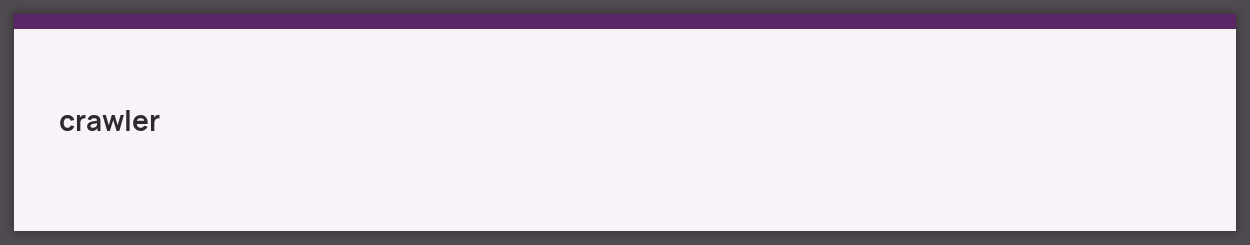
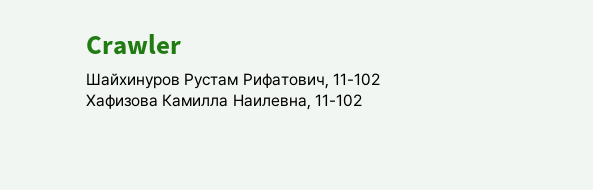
- crawler
+ Crawler
+ Шайхинуров Рустам Рифатович, 11-102
+ Хафизова Камилла Наилевна, 11-102

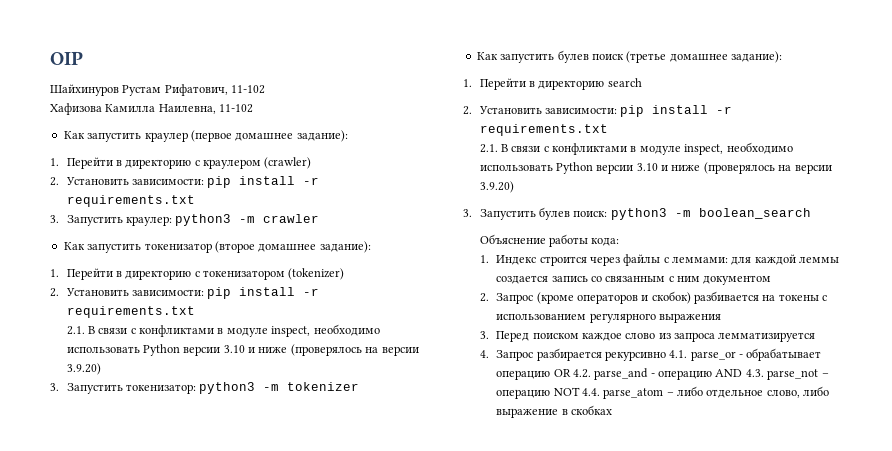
- Crawler
+ OIP
+ Как запустить краулер (первое домашнее задание):
+ 1. Перейти в директорию с краулером (crawler)
+ 2. Установить зависимости: pip install -r requirements.txt
+ 3. Запустить краулер: python3 -m crawler
+ Как запустить токенизатор (второе домашнее задание):
+ 1. Перейти в директорию с токенизатором (tokenizer)
+ 2. Установить зависимости: pip install -r requirements.txt
+ 2.1. В связи с конфликтами в модуле inspect, необходимо использовать Python версии 3.10 и ниже (проверялось на версии 3.9.20)
+ 3. Запустить токенизатор: python3 -m tokenizer
+ Как запустить булев поиск (третье домашнее задание):
+ 1. Перейти в директорию search
+ 2. Установить зависимости: pip install -r requirements.txt
+ 2.1. В связи с конфликтами в модуле inspect, необходимо использовать Python версии 3.10 и ниже (проверялось на версии 3.9.20)
+ 3. Запустить булев поиск: python3 -m boolean_search
+ Объяснение работы кода:
+ 1. Индекс строится через файлы с леммами: для каждой леммы создается запись со связанным с ним документом
+ 2. Запрос (кроме операторов и скобок) разбивается на токены с использованием регулярного выражения
+ 3. Перед поиском каждое слово из запроса лемматизируется
+ 4. Запрос разбирается рекурсивно 4.1. parse_or - обрабатывает операцию OR 4.2. parse_and - операцию AND 4.3. parse_not – операцию NOT 4.4. parse_atom – либо отдельное слово, либо выражение в скобках

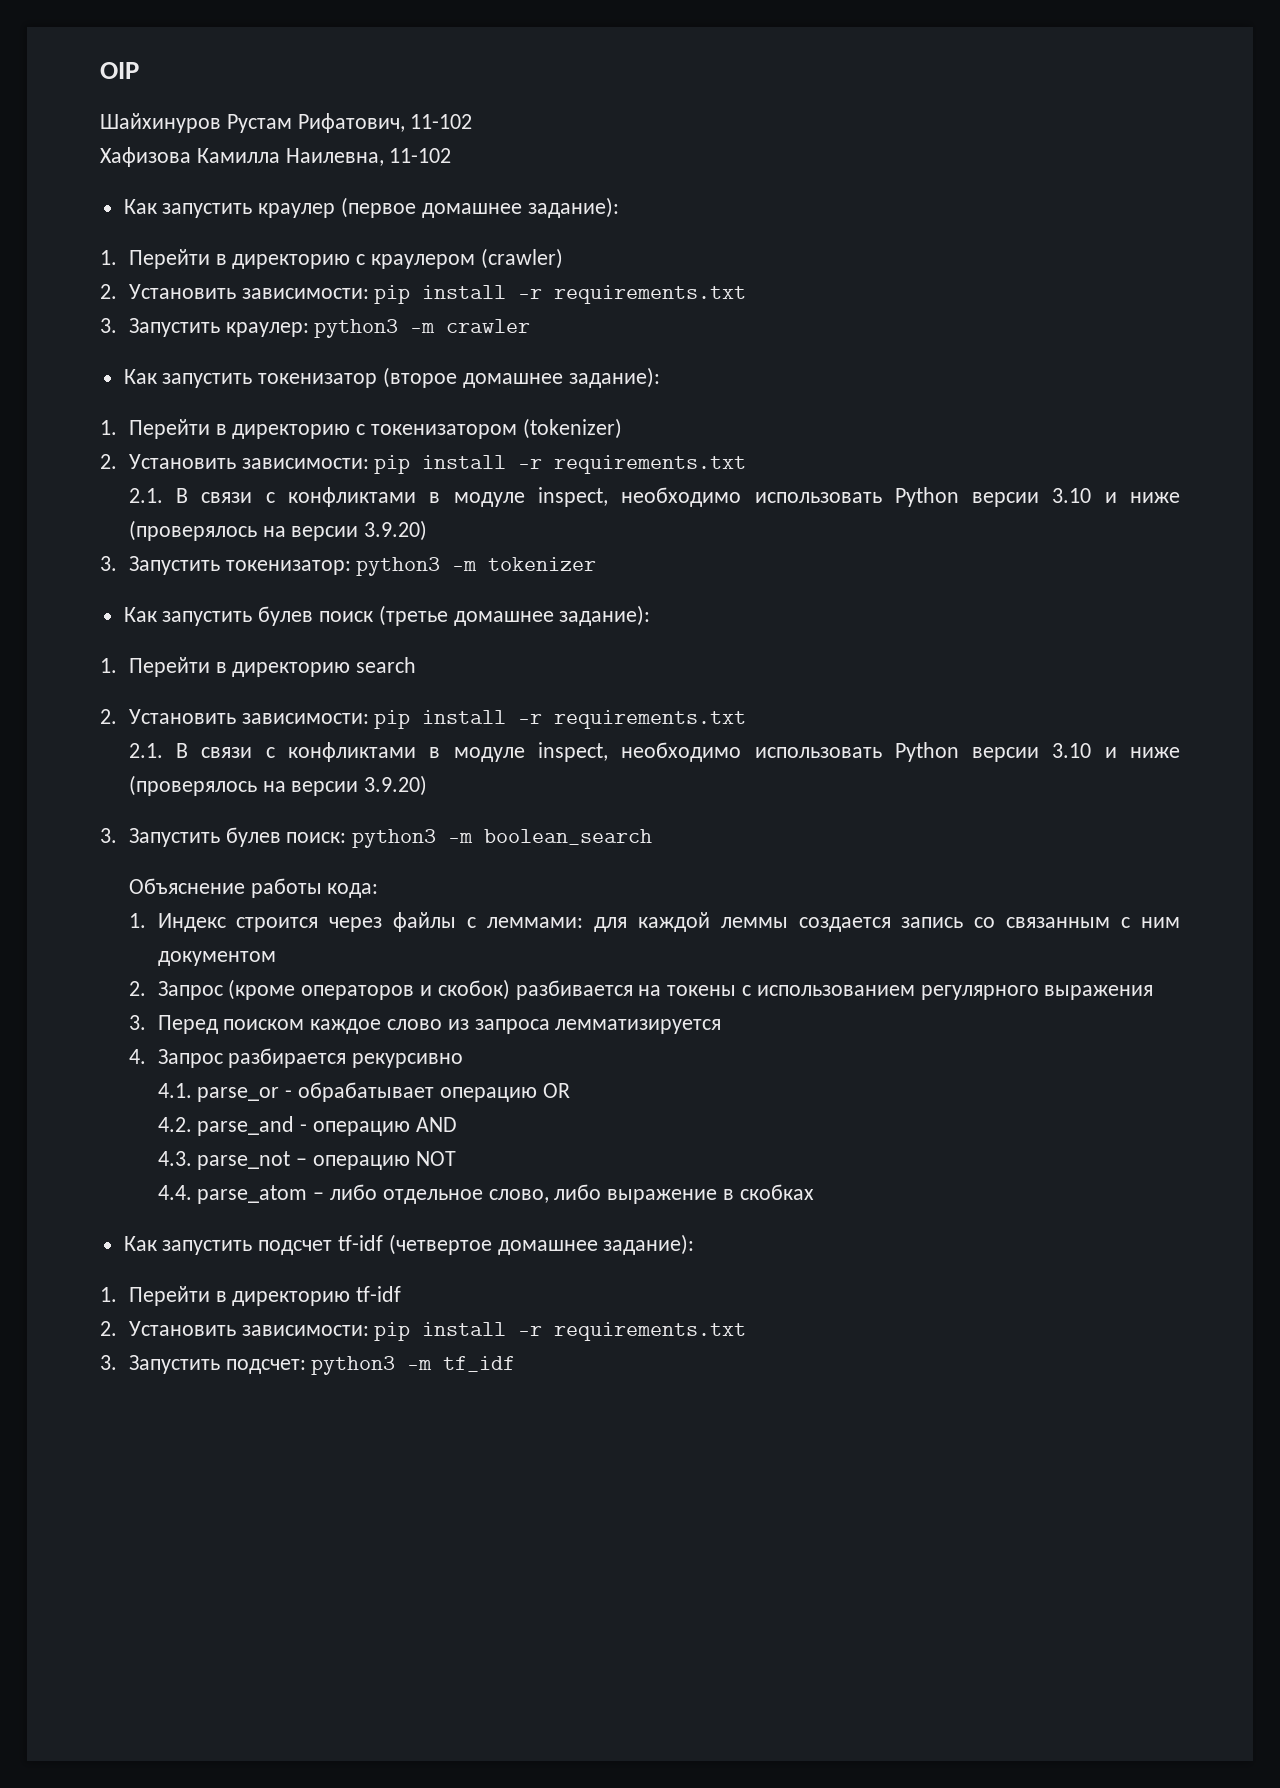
- 4. Запрос разбирается рекурсивно 4.1. parse_or - обрабатывает операцию OR 4.2. parse_and - операцию AND 4.3. parse_not – операцию NOT 4.4. parse_atom – либо отдельное слово, либо выражение в скобках
+ 4. Запрос разбирается рекурсивно
+ 4.1. parse_or - обрабатывает операцию OR
+ 4.2. parse_and - операцию AND
+ 4.3. parse_not – операцию NOT
+ 4.4. parse_atom – либо отдельное слово, либо выражение в скобках
+ Как запустить подсчет tf-idf (четвертое домашнее задание):
+ 1. Перейти в директорию tf-idf
+ 2. Установить зависимости: pip install -r requirements.txt
+ 3. Запустить подсчет: python3 -m tf_idf

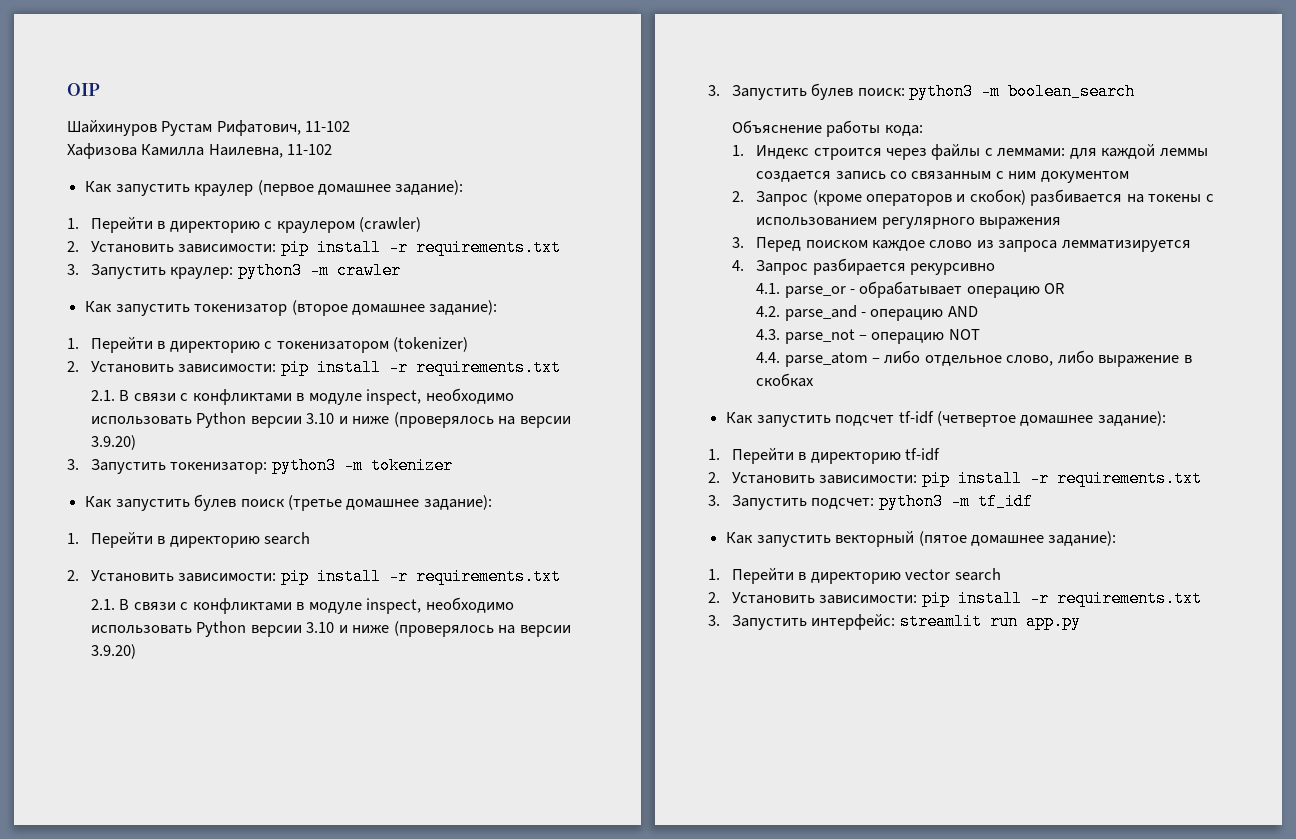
+ Как запустить векторный (пятое домашнее задание):
+ 1. Перейти в директорию vector search
+ 2. Установить зависимости: pip install -r requirements.txt
+ 3. Запустить интерфейс: streamlit run app.py

